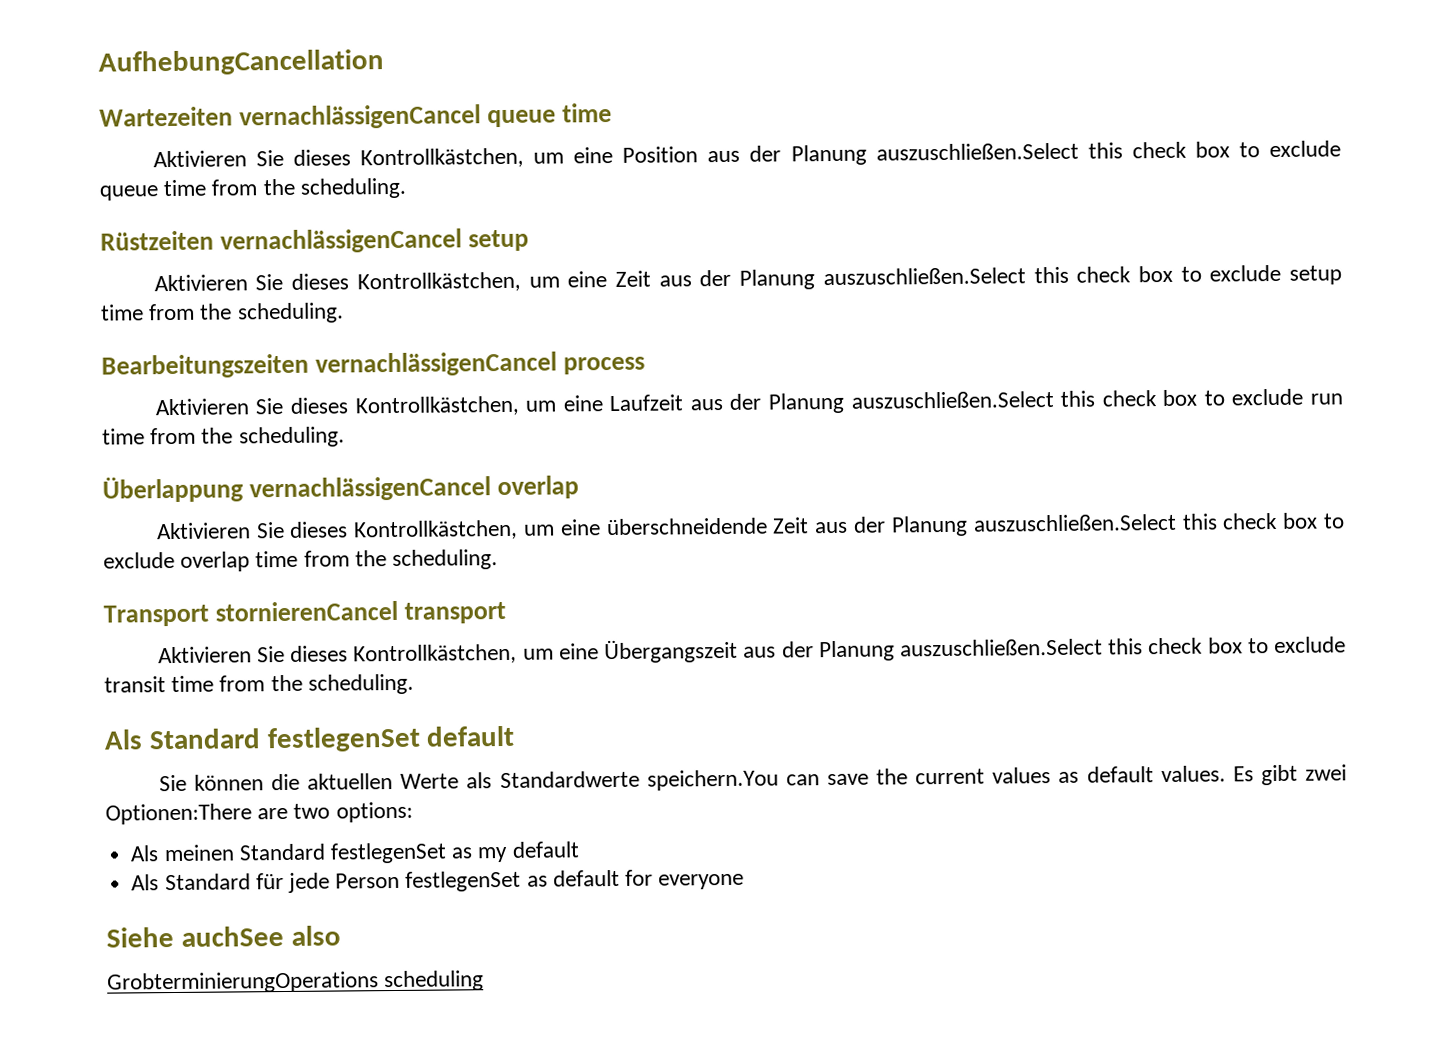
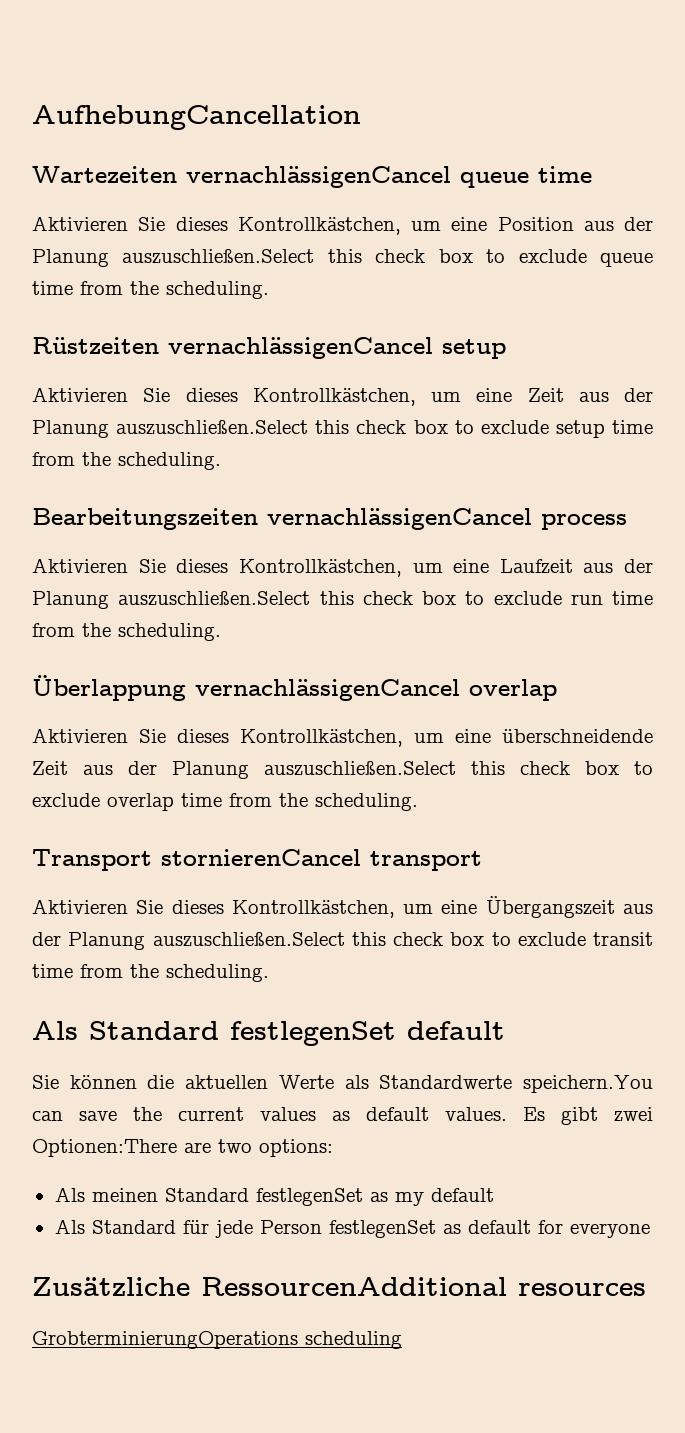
- Siehe auchSee also
+ Zusätzliche RessourcenAdditional resources

